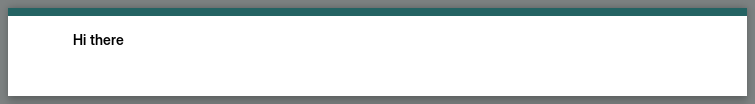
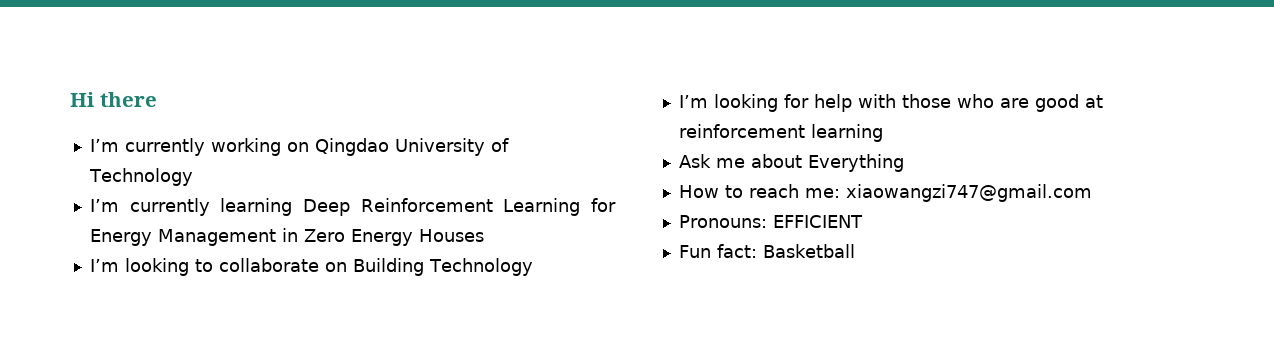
+ I’m currently working on Qingdao University of Technology
+ I’m currently learning Deep Reinforcement Learning for Energy Management in Zero Energy Houses
+ I’m looking to collaborate on Building Technology
+ I’m looking for help with those who are good at reinforcement learning
+ Ask me about Everything
+ How to reach me: xiaowangzi747@gmail.com
+ Pronouns: EFFICIENT
+ Fun fact: Basketball

